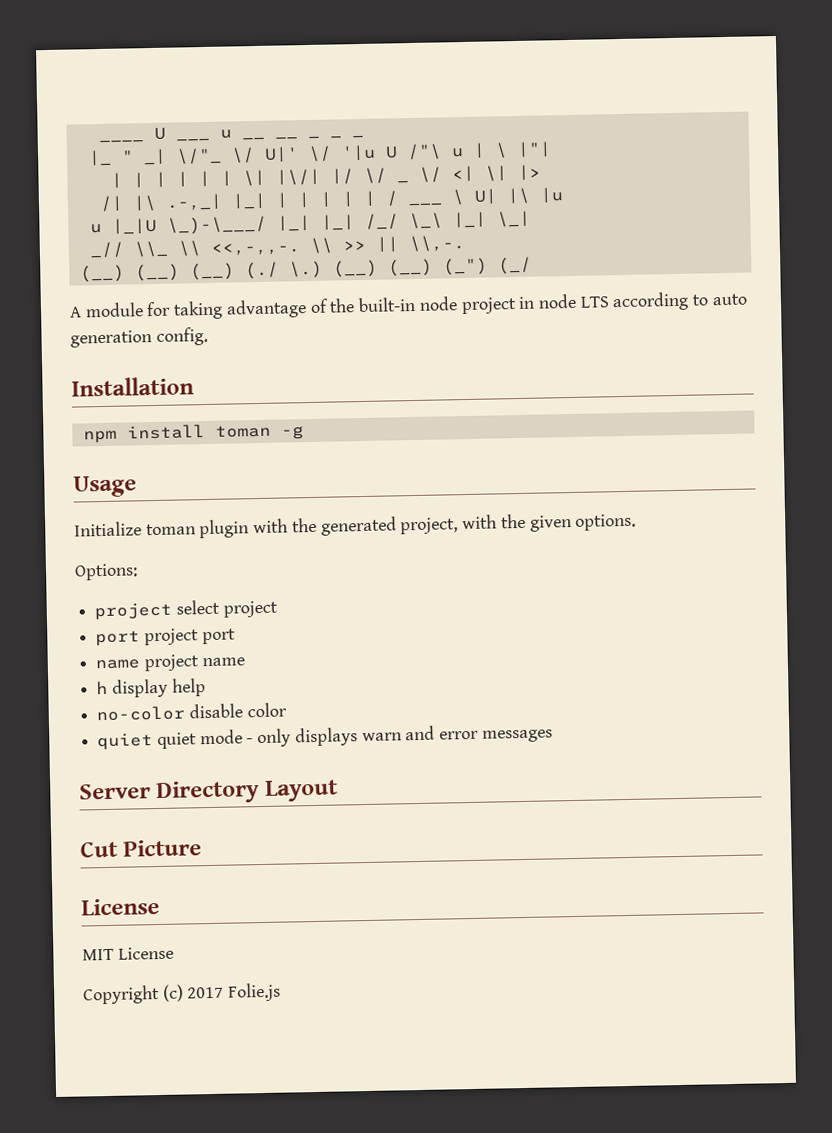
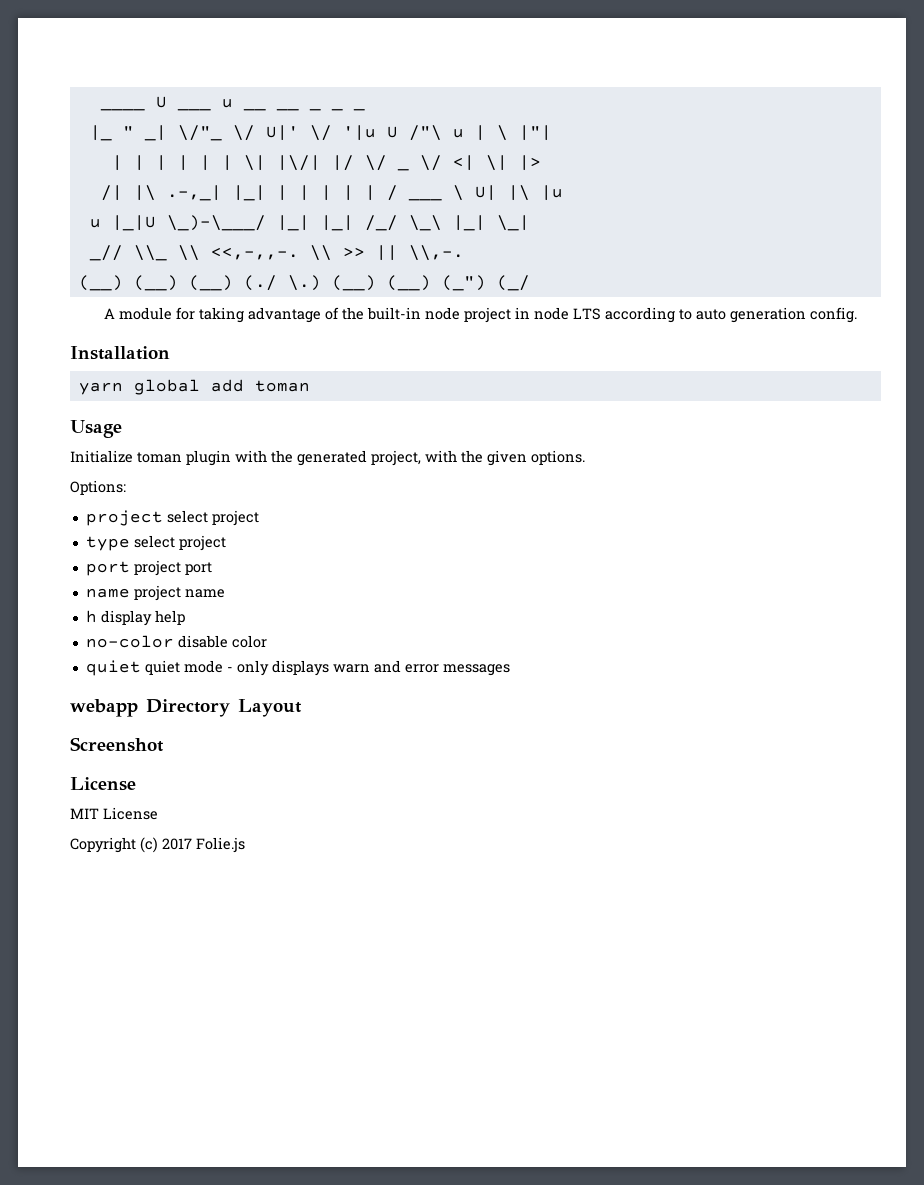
- npm install toman -g
+ yarn global add toman
+ type select project
- Server Directory Layout
+ webapp Directory Layout
- Cut Picture
+ Screenshot

